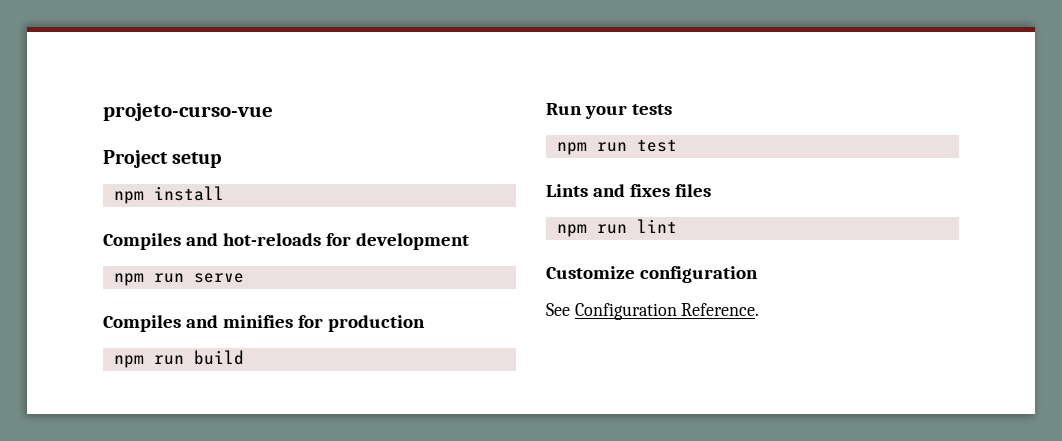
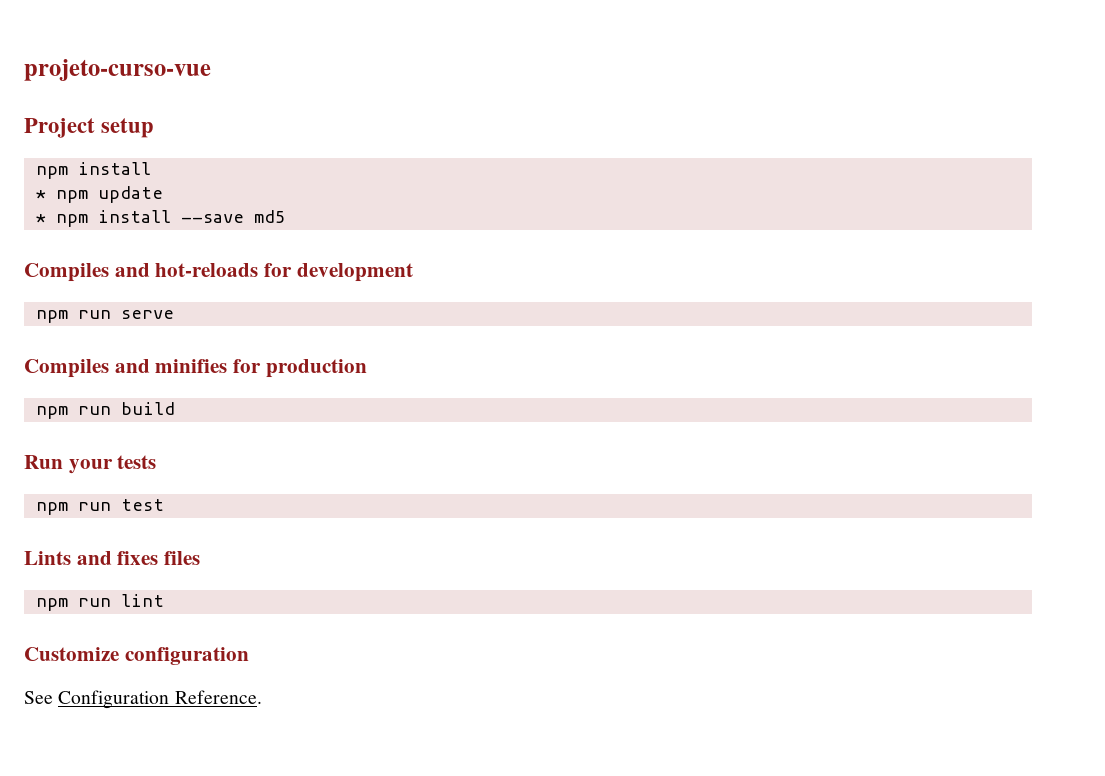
+ * npm update
+ * npm install --save md5

